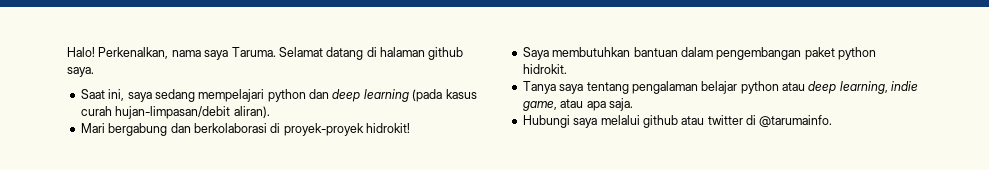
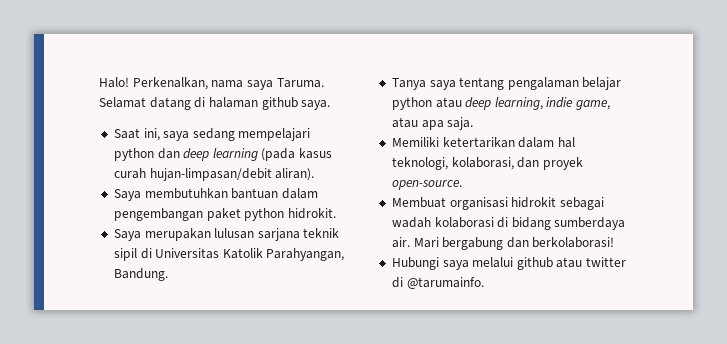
- Mari bergabung dan berkolaborasi di proyek-proyek hidrokit!
+ Saya merupakan lulusan sarjana teknik sipil di Universitas Katolik Parahyangan, Bandung.
+ Memiliki ketertarikan dalam hal teknologi, kolaborasi, dan proyek open-source.
+ Membuat organisasi hidrokit sebagai wadah kolaborasi di bidang sumberdaya air. Mari bergabung dan berkolaborasi!

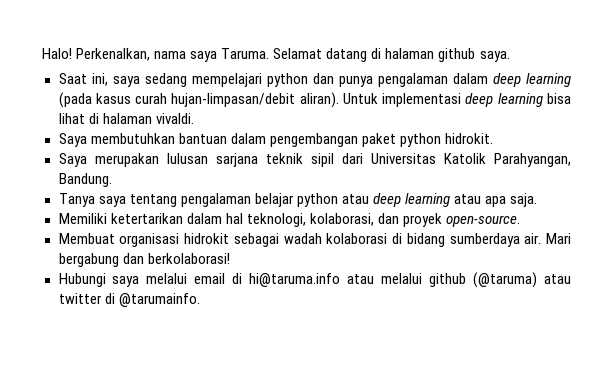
- Saat ini, saya sedang mempelajari python dan deep learning (pada kasus curah hujan-limpasan/debit aliran).
+ Saat ini, saya sedang mempelajari python dan punya pengalaman dalam deep learning (pada kasus curah hujan-limpasan/debit aliran). Untuk implementasi deep learning bisa lihat di halaman vivaldi.
- Saya merupakan lulusan sarjana teknik sipil di Universitas Katolik Parahyangan, Bandung.
+ Saya merupakan lulusan sarjana teknik sipil dari Universitas Katolik Parahyangan, Bandung.
- Tanya saya tentang pengalaman belajar python atau deep learning, indie game, atau apa saja.
+ Tanya saya tentang pengalaman belajar python atau deep learning atau apa saja.
- Hubungi saya melalui github atau twitter di @tarumainfo.
+ Hubungi saya melalui email di hi@taruma.info atau melalui github (@taruma) atau twitter di @tarumainfo.

